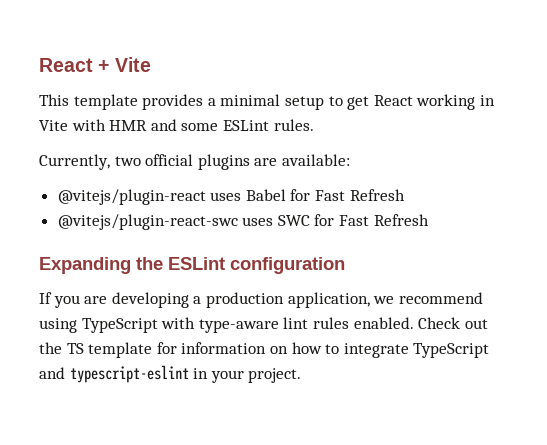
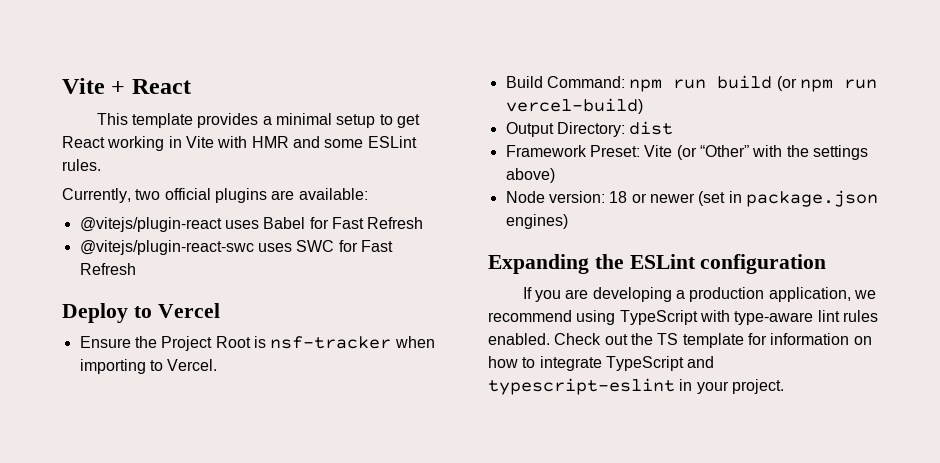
- React + Vite
+ Vite + React
+ Deploy to Vercel
+ Ensure the Project Root is nsf-tracker when importing to Vercel.
+ Build Command: npm run build (or npm run vercel-build)
+ Output Directory: dist
+ Framework Preset: Vite (or “Other” with the settings above)
+ Node version: 18 or newer (set in package.json engines)

